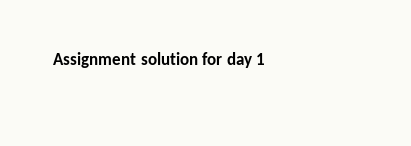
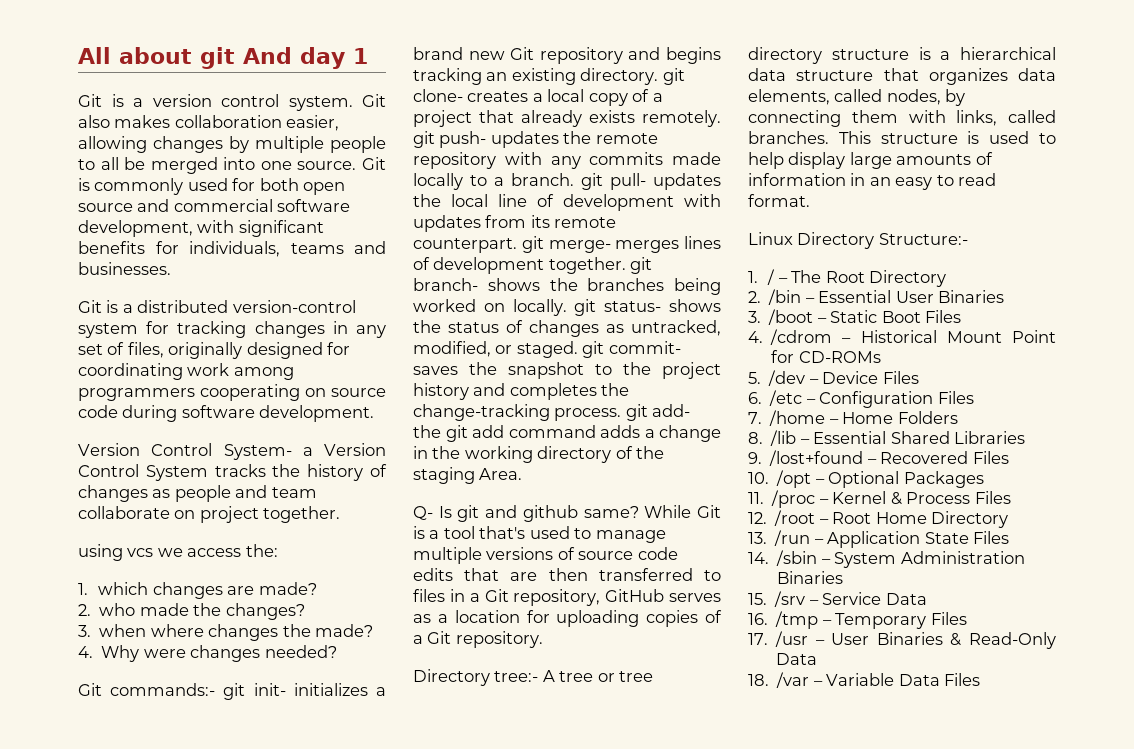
- Assignment solution for day 1
+ All about git And day 1
+ Git is a version control system. Git also makes collaboration easier, allowing changes by multiple people to all be merged into one source. Git is commonly used for both open source and commercial software development, with significant benefits for individuals, teams and businesses.
+ Git is a distributed version-control system for tracking changes in any set of files, originally designed for coordinating work among programmers cooperating on source code during software development.
+ Version Control System- a Version Control System tracks the history of changes as people and team collaborate on project together.
+ using vcs we access the:
+ 1. which changes are made?
+ 2. who made the changes?
+ 3. when where changes the made?
+ 4. Why were changes needed?
+ Git commands:- git init- initializes a brand new Git repository and begins tracking an existing directory. git clone- creates a local copy of a project that already exists remotely. git push- updates the remote repository with any commits made locally to a branch. git pull- updates the local line of development with updates from its remote counterpart. git merge- merges lines of development together. git branch- shows the branches being worked on locally. git status- shows the status of changes as untracked, modified, or staged. git commit- saves the snapshot to the project history and completes the change-tracking process. git add- the git add command adds a change in the working directory of the staging Area.
+ Q- Is git and github same? While Git is a tool that's used to manage multiple versions of source code edits that are then transferred to files in a Git repository, GitHub serves as a location for uploading copies of a Git repository.
+ Directory tree:- A tree or tree directory structure is a hierarchical data structure that organizes data elements, called nodes, by connecting them with links, called branches. This structure is used to help display large amounts of information in an easy to read format.
+ Linux Directory Structure:-
+ 1. / – The Root Directory
+ 2. /bin – Essential User Binaries
+ 3. /boot – Static Boot Files
+ 4. /cdrom – Historical Mount Point for CD-ROMs
+ 5. /dev – Device Files
+ 6. /etc – Configuration Files
+ 7. /home – Home Folders
+ 8. /lib – Essential Shared Libraries
+ 9. /lost+found – Recovered Files
+ 10. /opt – Optional Packages
+ 11. /proc – Kernel & Process Files
+ 12. /root – Root Home Directory
+ 13. /run – Application State Files
+ 14. /sbin – System Administration Binaries
+ 15. /srv – Service Data
+ 16. /tmp – Temporary Files
+ 17. /usr – User Binaries & Read-Only Data
+ 18. /var – Variable Data Files

